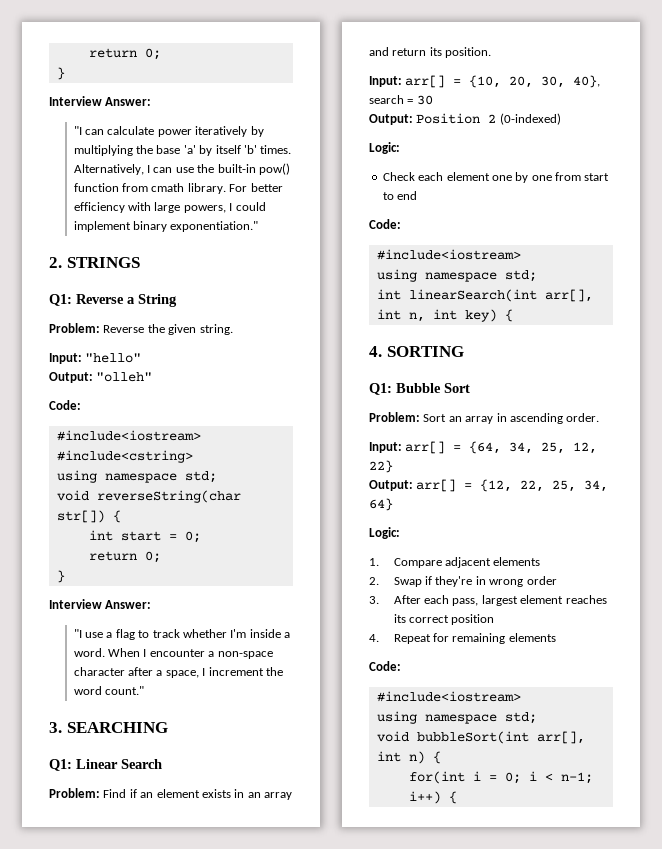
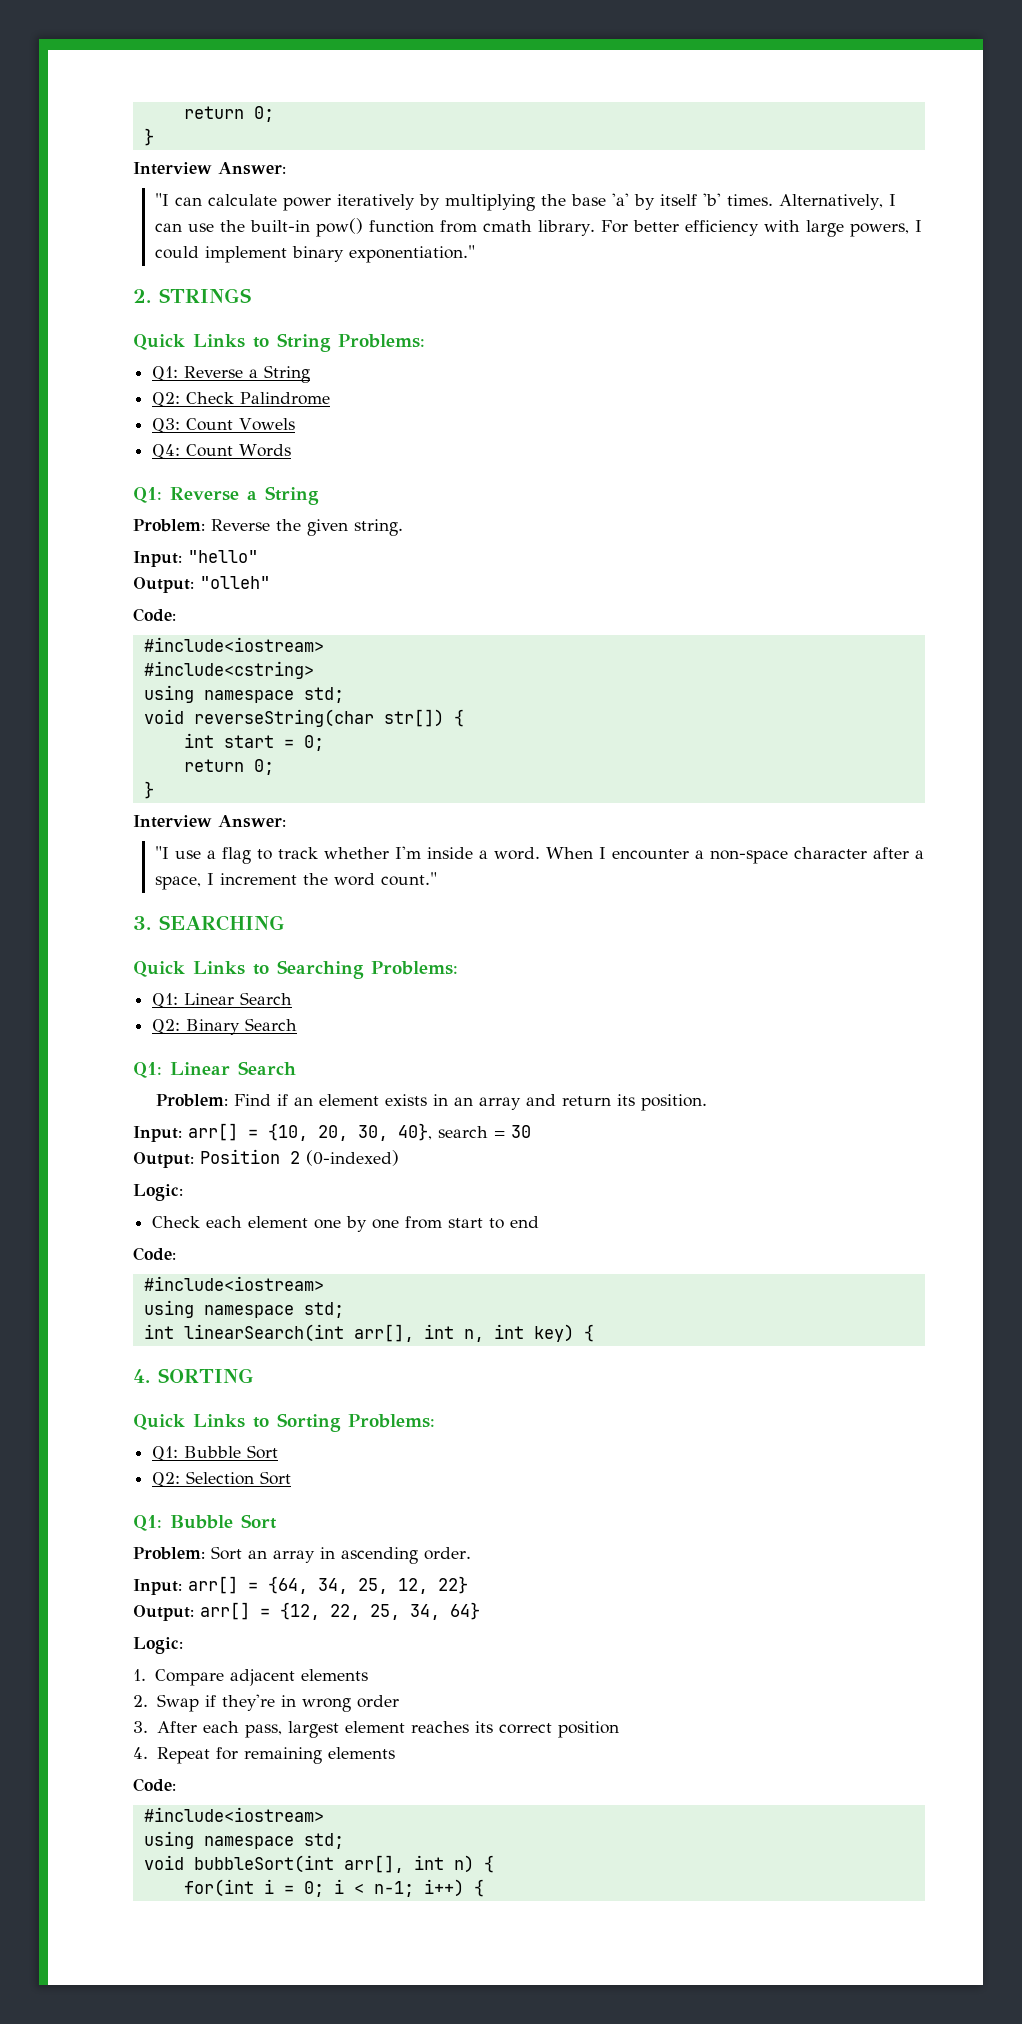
+ Quick Links to String Problems:
+ Q1: Reverse a String
+ Q2: Check Palindrome
+ Q3: Count Vowels
+ Q4: Count Words
+ Quick Links to Searching Problems:
+ Q1: Linear Search
+ Q2: Binary Search
+ Quick Links to Sorting Problems:
+ Q1: Bubble Sort
+ Q2: Selection Sort

